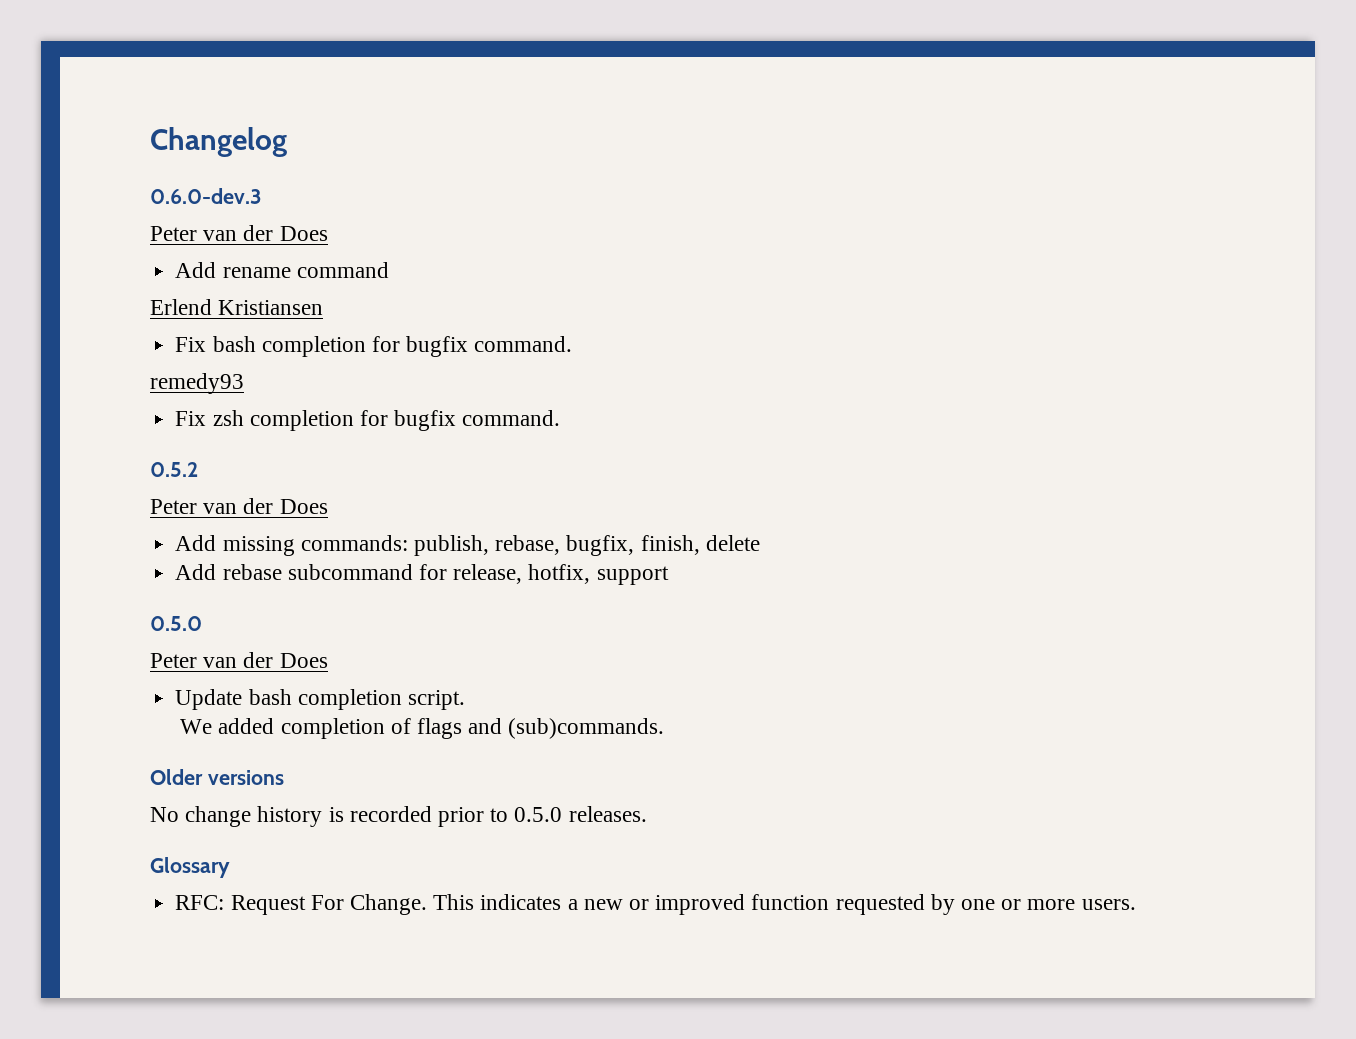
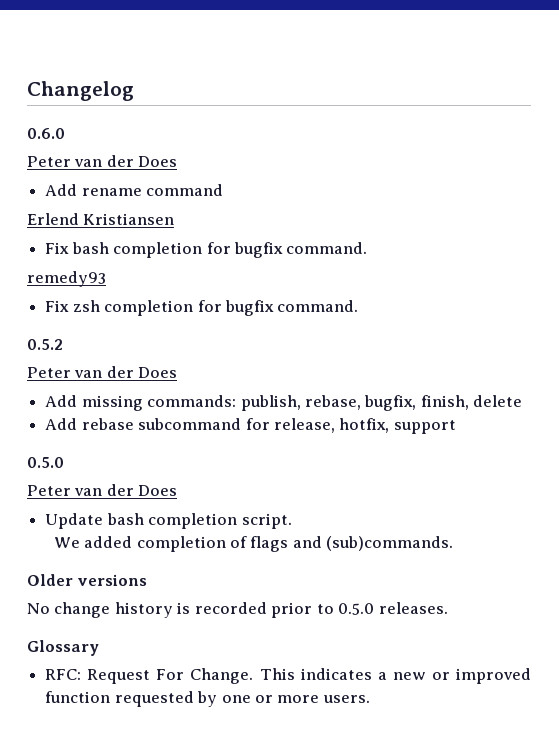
- 0.6.0-dev.3
+ 0.6.0

